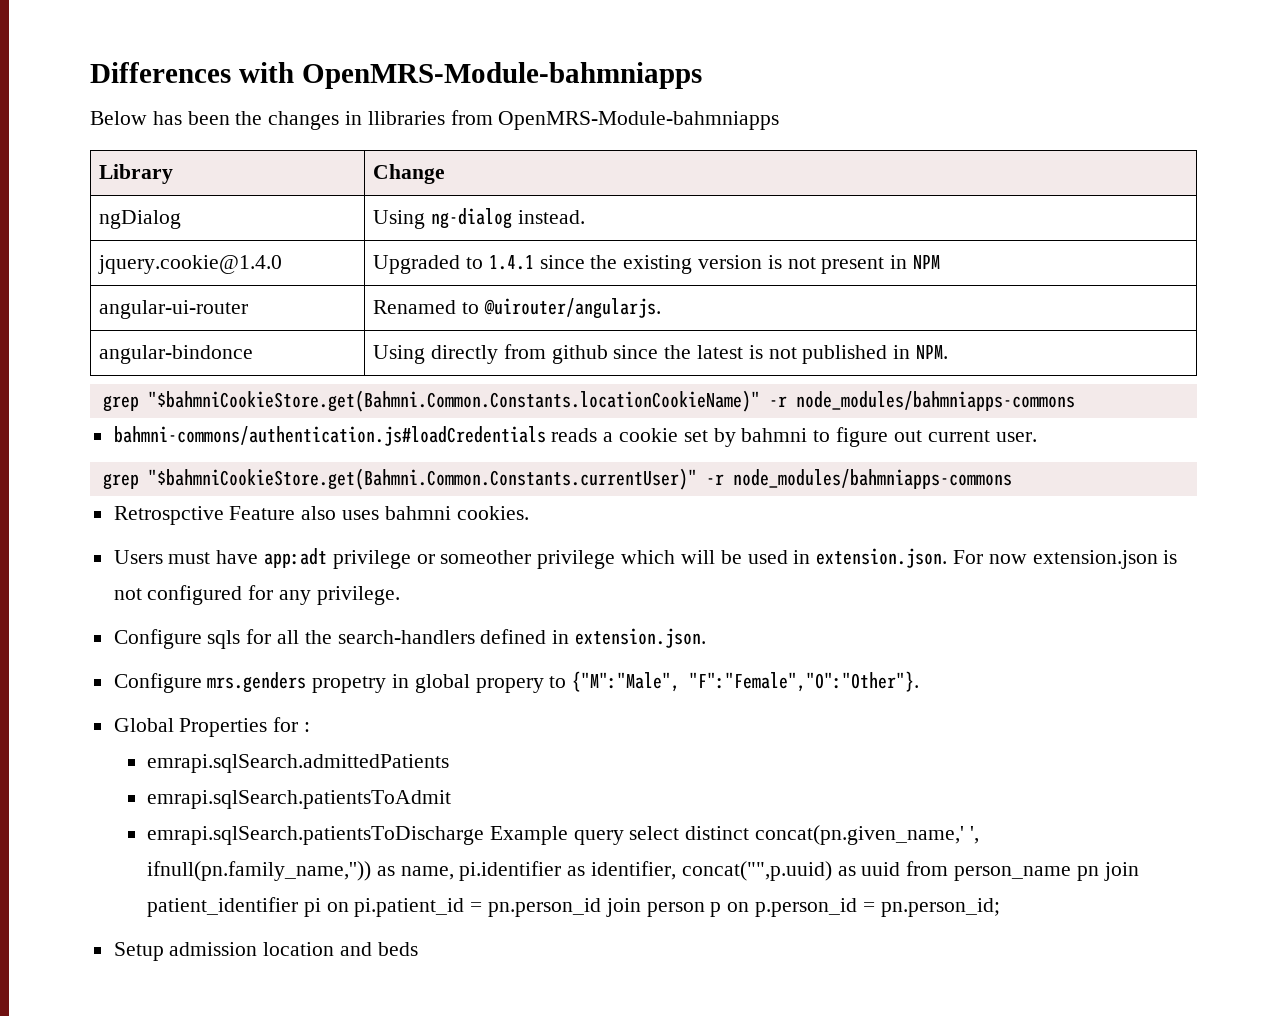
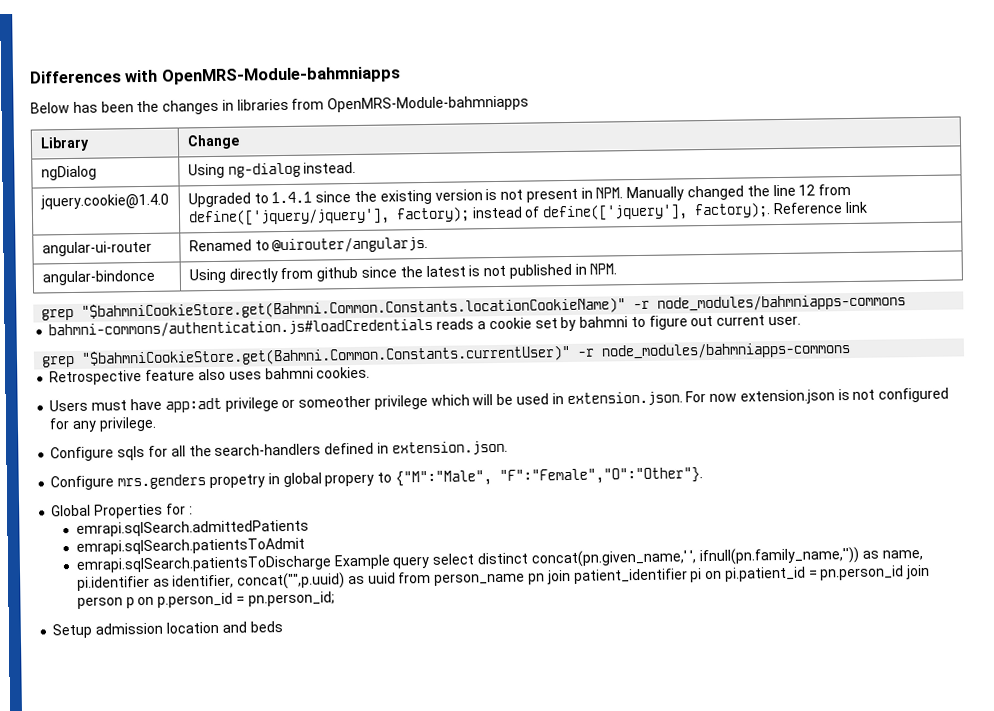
- Below has been the changes in llibraries from OpenMRS-Module-bahmniapps
+ Below has been the changes in libraries from OpenMRS-Module-bahmniapps
- jquery.cookie@1.4.0 | Upgraded to 1.4.1 since the existing version is not present in NPM
+ jquery.cookie@1.4.0 | Upgraded to 1.4.1 since the existing version is not present in NPM. Manually changed the line 12 from define(['jquery/jquery'], factory); instead of define(['jquery'], factory);. Reference link
- Retrospctive Feature also uses bahmni cookies.
+ Retrospective feature also uses bahmni cookies.

